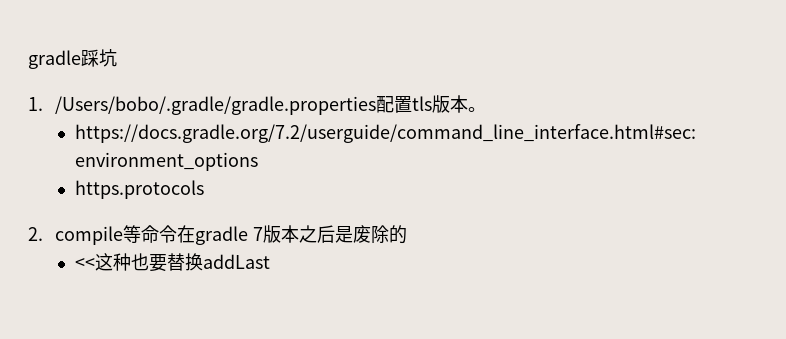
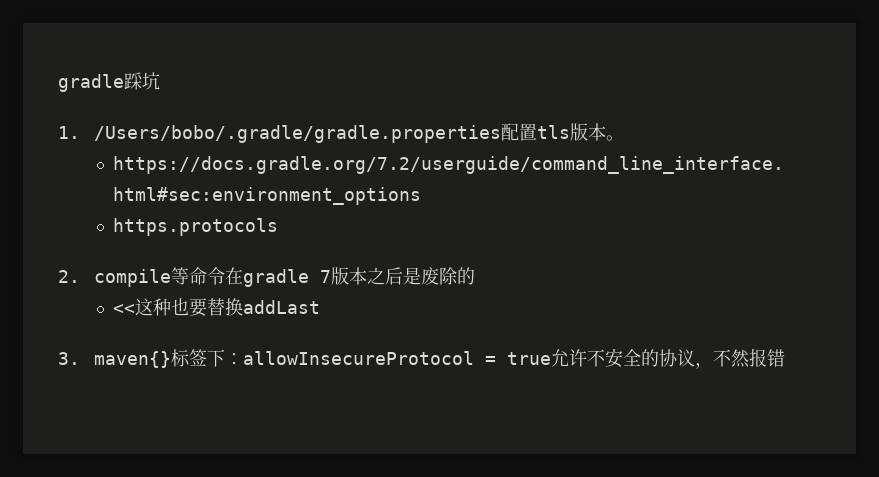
+ 3. maven{}标签下：allowInsecureProtocol = true允许不安全的协议，不然报错

